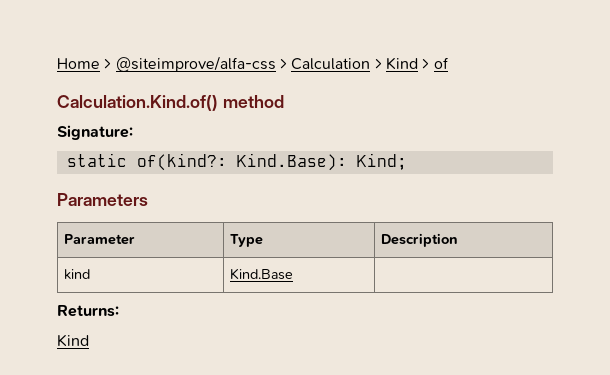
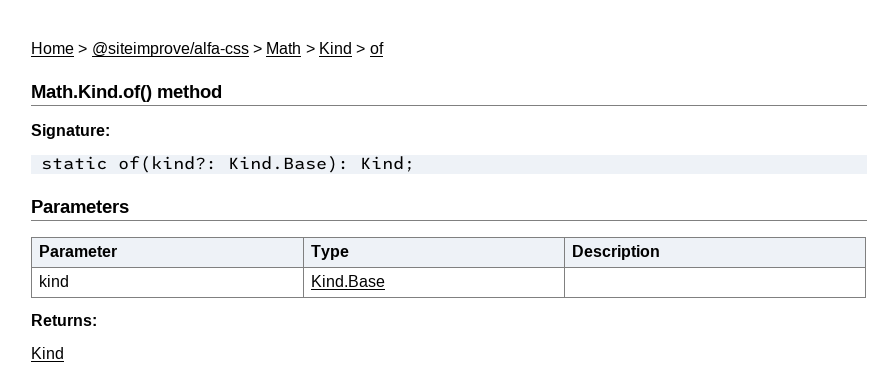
- Home > @siteimprove/alfa-css > Calculation > Kind > of
+ Home > @siteimprove/alfa-css > Math > Kind > of
- Calculation.Kind.of() method
+ Math.Kind.of() method

